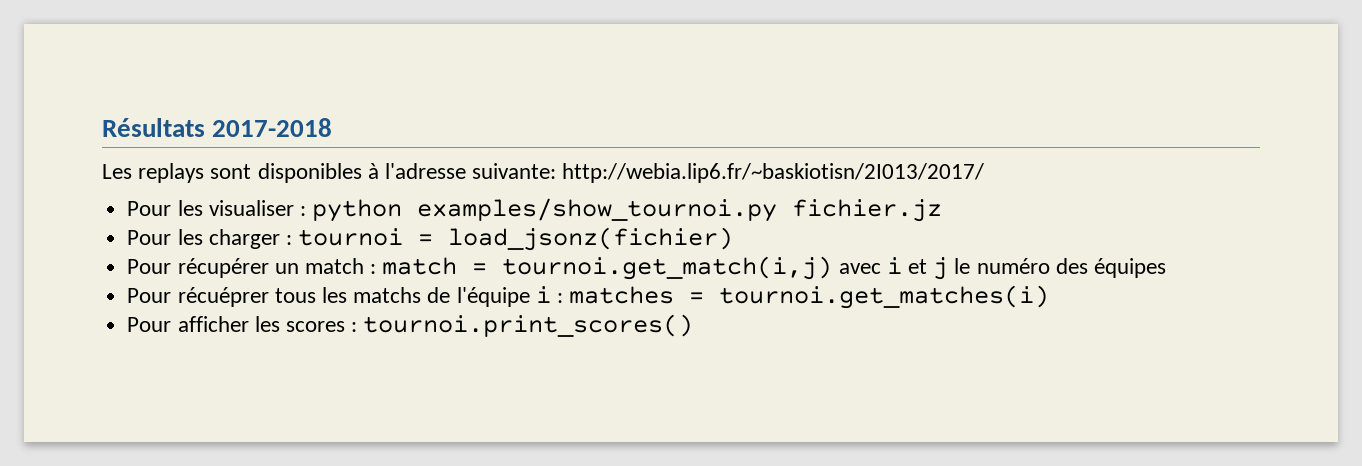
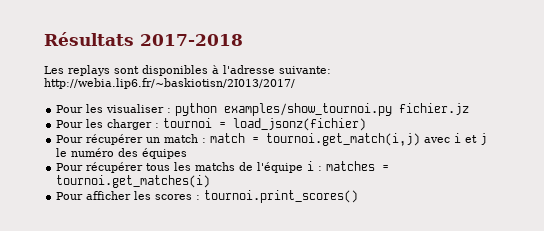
- Pour récuéprer tous les matchs de l'équipe i : matches = tournoi.get_matches(i)
+ Pour récupérer tous les matchs de l'équipe i : matches = tournoi.get_matches(i)

